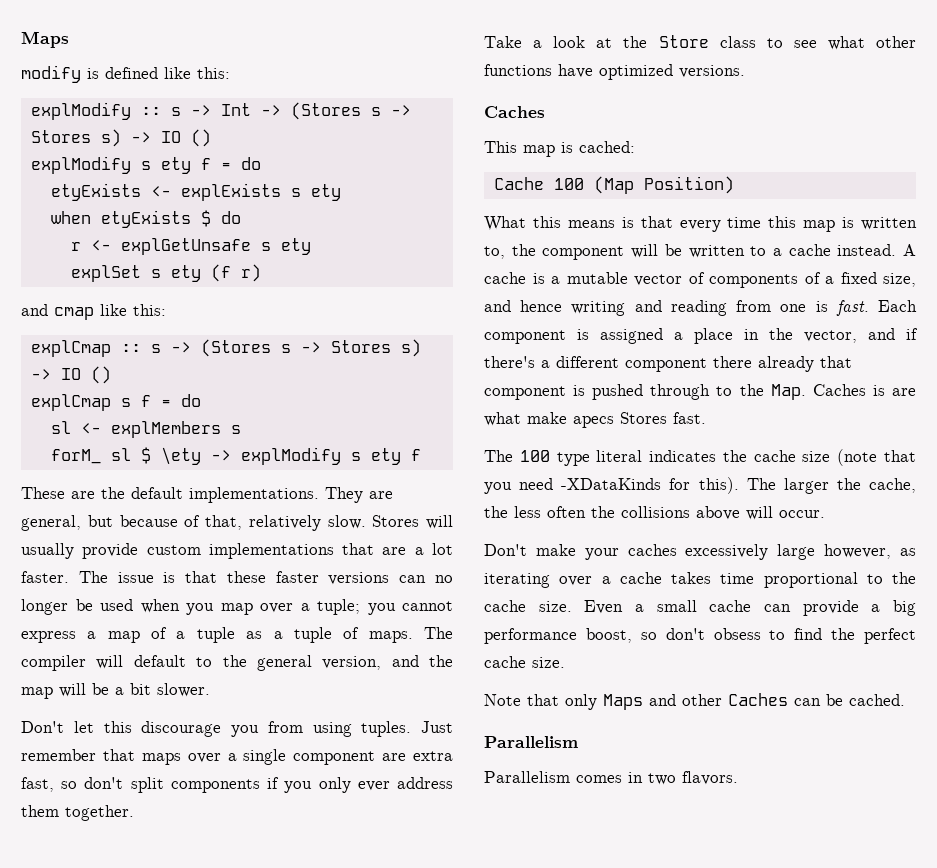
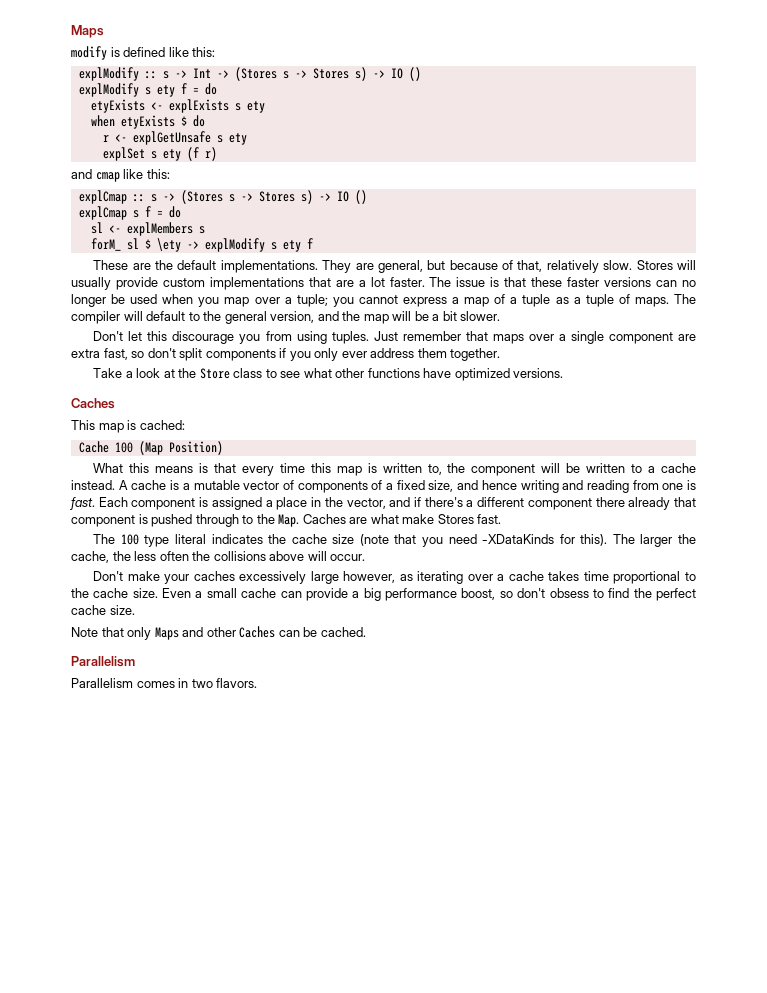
- Each component is assigned a place in the vector, and if there's a different component there already that component is pushed through to the Map. Caches is are what make apecs Stores fast.
+ Each component is assigned a place in the vector, and if there's a different component there already that component is pushed through to the Map. Caches are what make Stores fast.

